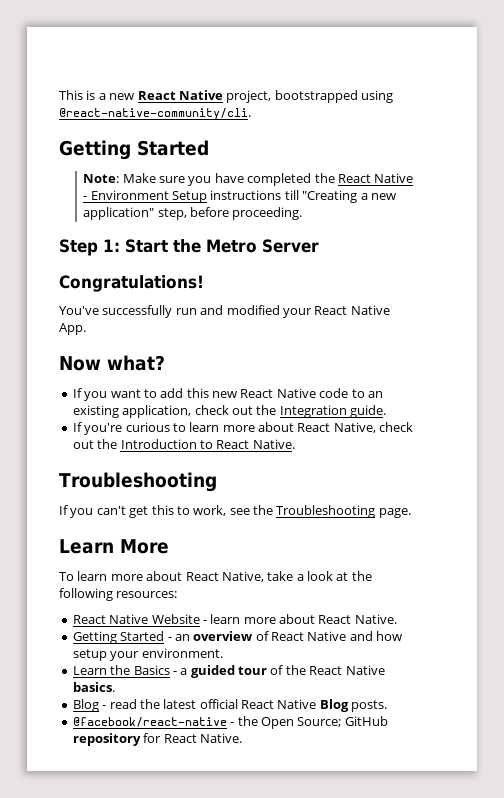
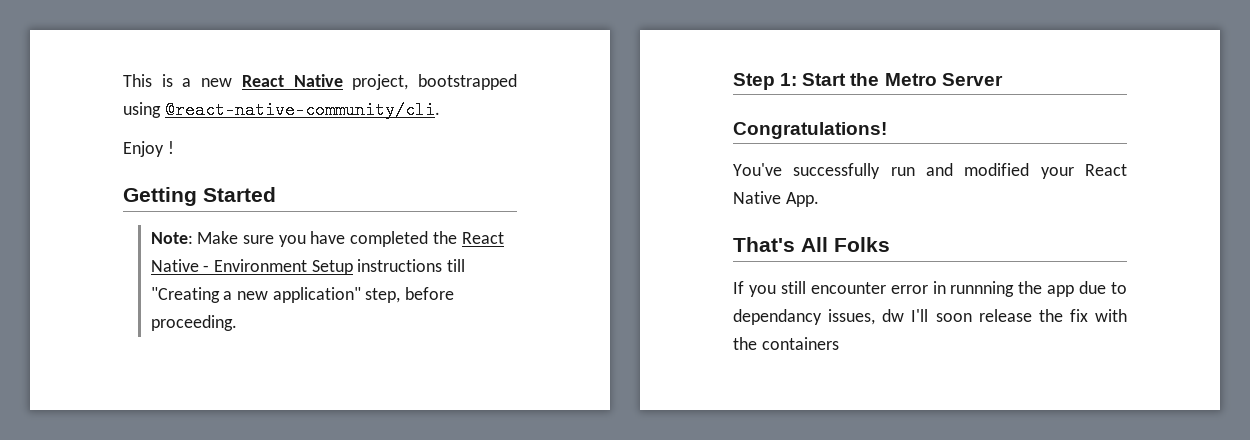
+ Enjoy !
- Now what?
- If you want to add this new React Native code to an existing application, check out the Integration guide.
- If you're curious to learn more about React Native, check out the Introduction to React Native.
- Troubleshooting
- If you can't get this to work, see the Troubleshooting page.
- Learn More
- To learn more about React Native, take a look at the following resources:
- React Native Website - learn more about React Native.
- Getting Started - an overview of React Native and how setup your environment.
- Learn the Basics - a guided tour of the React Native basics.
- Blog - read the latest official React Native Blog posts.
- @facebook/react-native - the Open Source; GitHub repository for React Native.
+ That's All Folks
+ If you still encounter error in runnning the app due to dependancy issues, dw I'll soon release the fix with the containers

